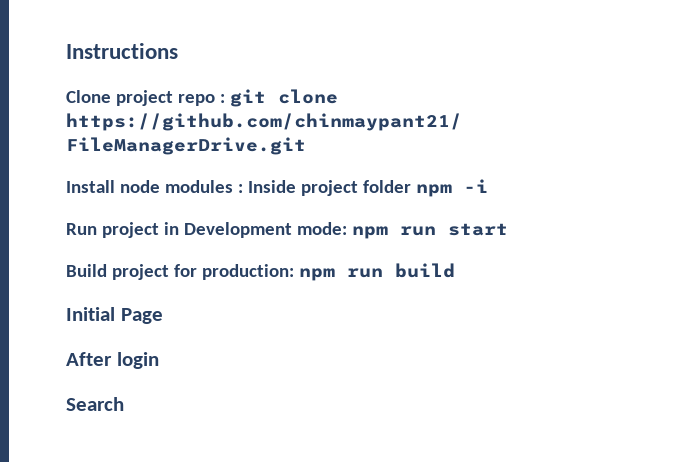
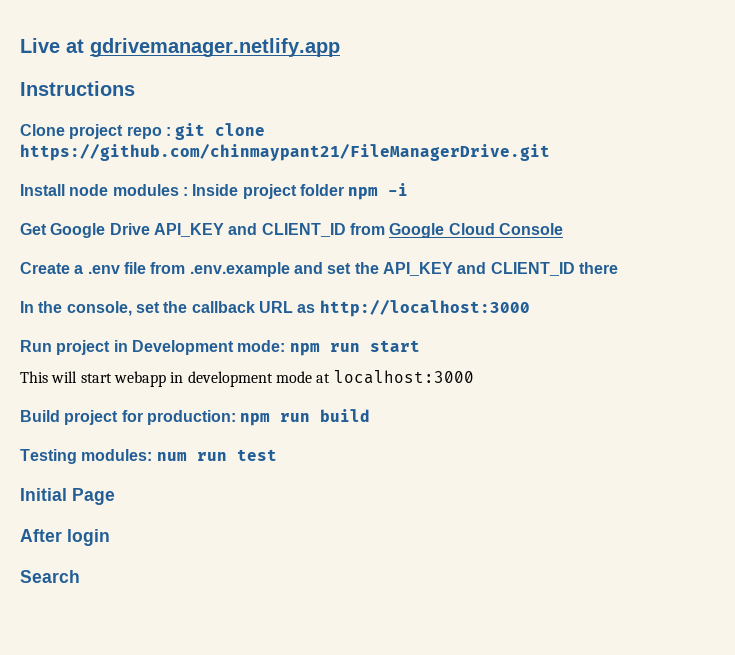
+ Live at gdrivemanager.netlify.app
+ Get Google Drive API_KEY and CLIENT_ID from Google Cloud Console
+ Create a .env file from .env.example and set the API_KEY and CLIENT_ID there
+ In the console, set the callback URL as http://localhost:3000
+ This will start webapp in development mode at localhost:3000
+ Testing modules: num run test

